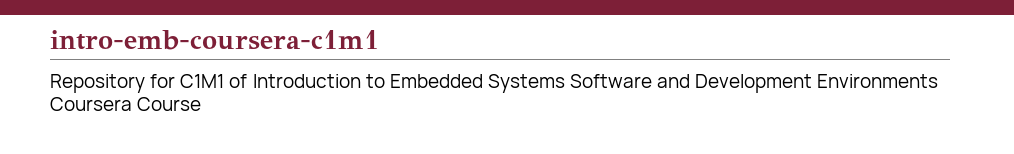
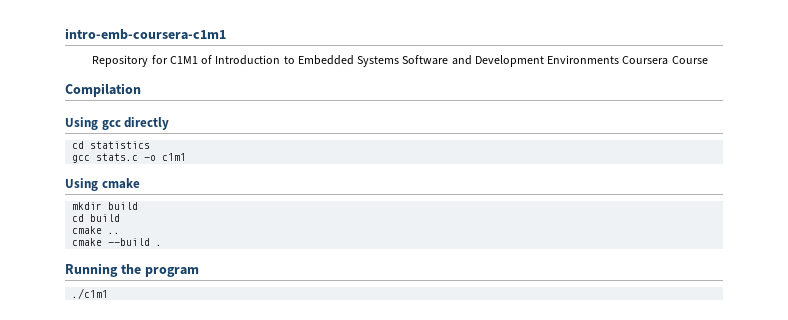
+ Compilation
+ Using gcc directly
+ cd statistics
+ gcc stats.c -o c1m1
+ Using cmake
+ mkdir build
+ cd build
+ cmake ..
+ cmake --build .
+ Running the program
+ ./c1m1

